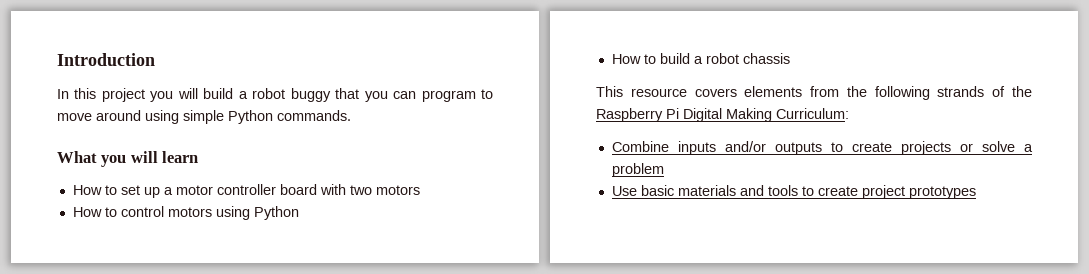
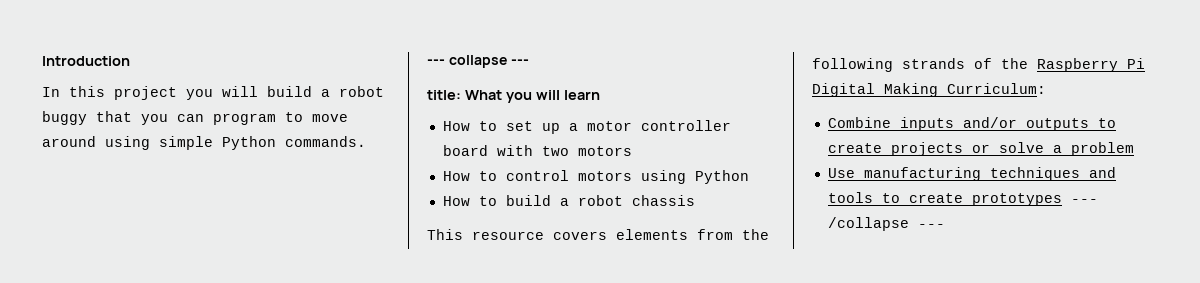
- What you will learn
+ --- collapse ---
+ title: What you will learn
- Use basic materials and tools to create project prototypes
+ Use manufacturing techniques and tools to create prototypes --- /collapse ---

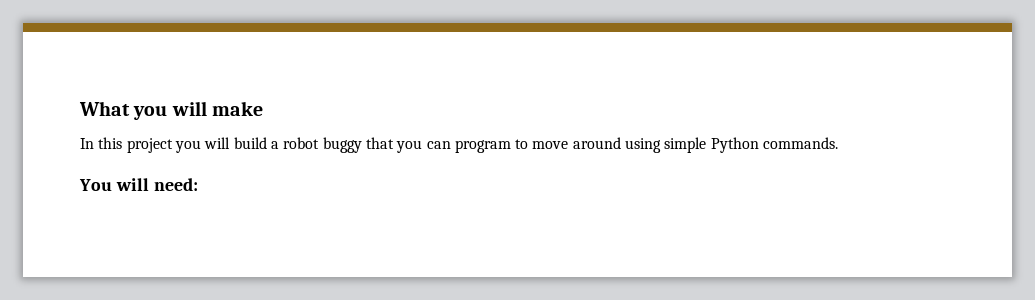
- Introduction
+ What you will make
- --- collapse ---
- title: What you will learn
- How to set up a motor controller board with two motors
- How to control motors using Python
- How to build a robot chassis
- This resource covers elements from the following strands of the Raspberry Pi Digital Making Curriculum:
- Combine inputs and/or outputs to create projects or solve a problem
- Use manufacturing techniques and tools to create prototypes --- /collapse ---
+ You will need:

